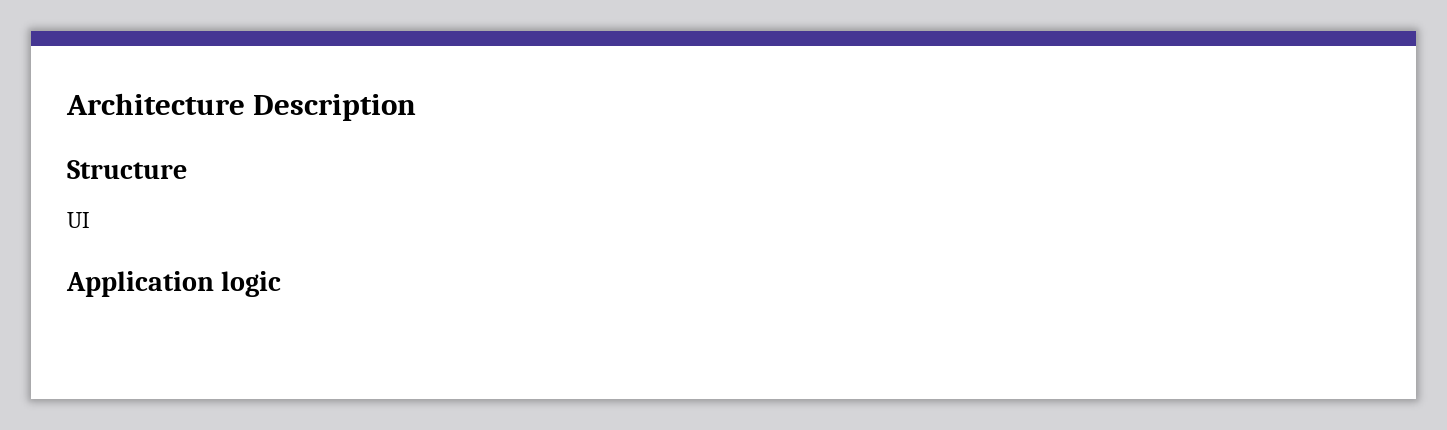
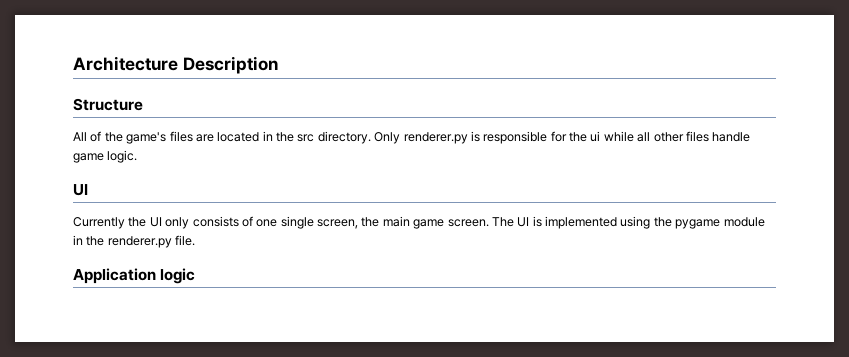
+ All of the game's files are located in the src directory. Only renderer.py is responsible for the ui while all other files handle game logic.
  UI
+ Currently the UI only consists of one single screen, the main game screen. The UI is implemented using the pygame module in the renderer.py file.

